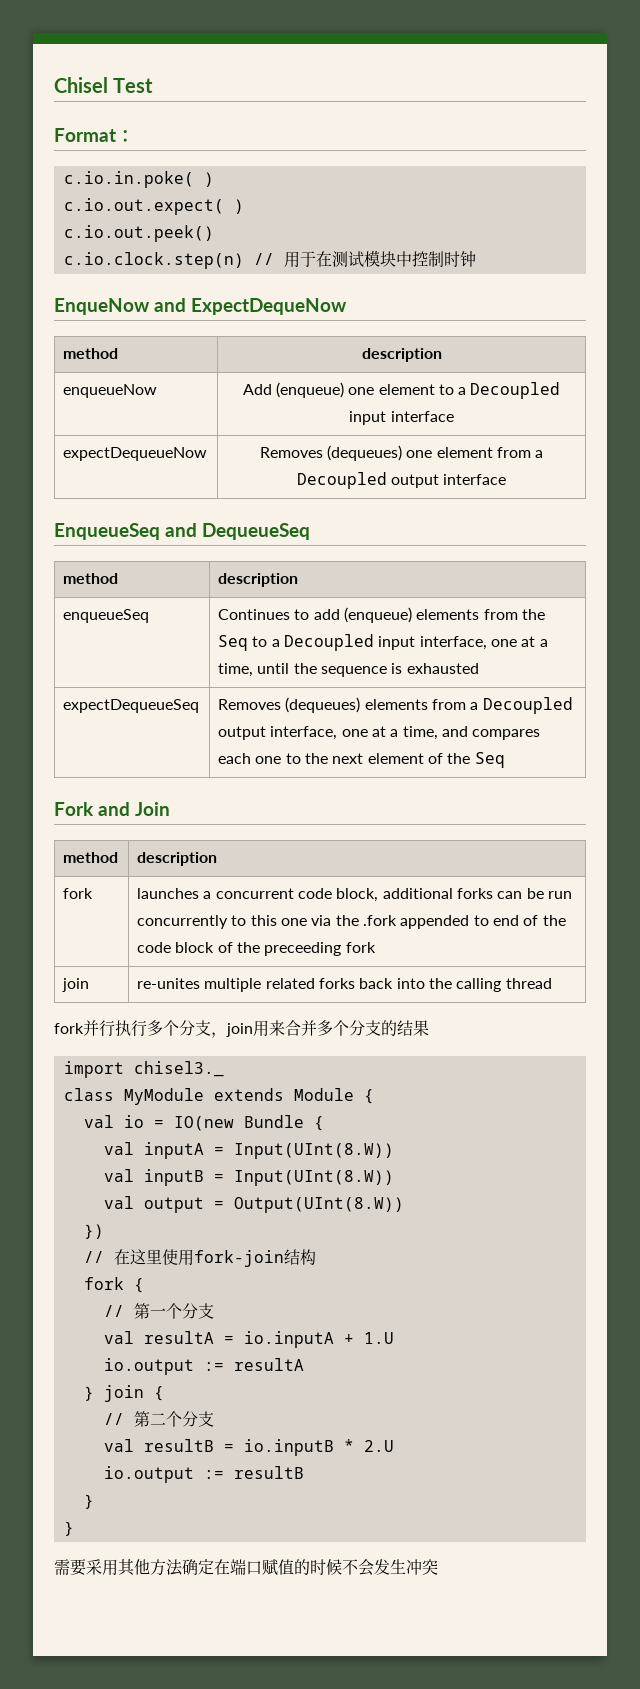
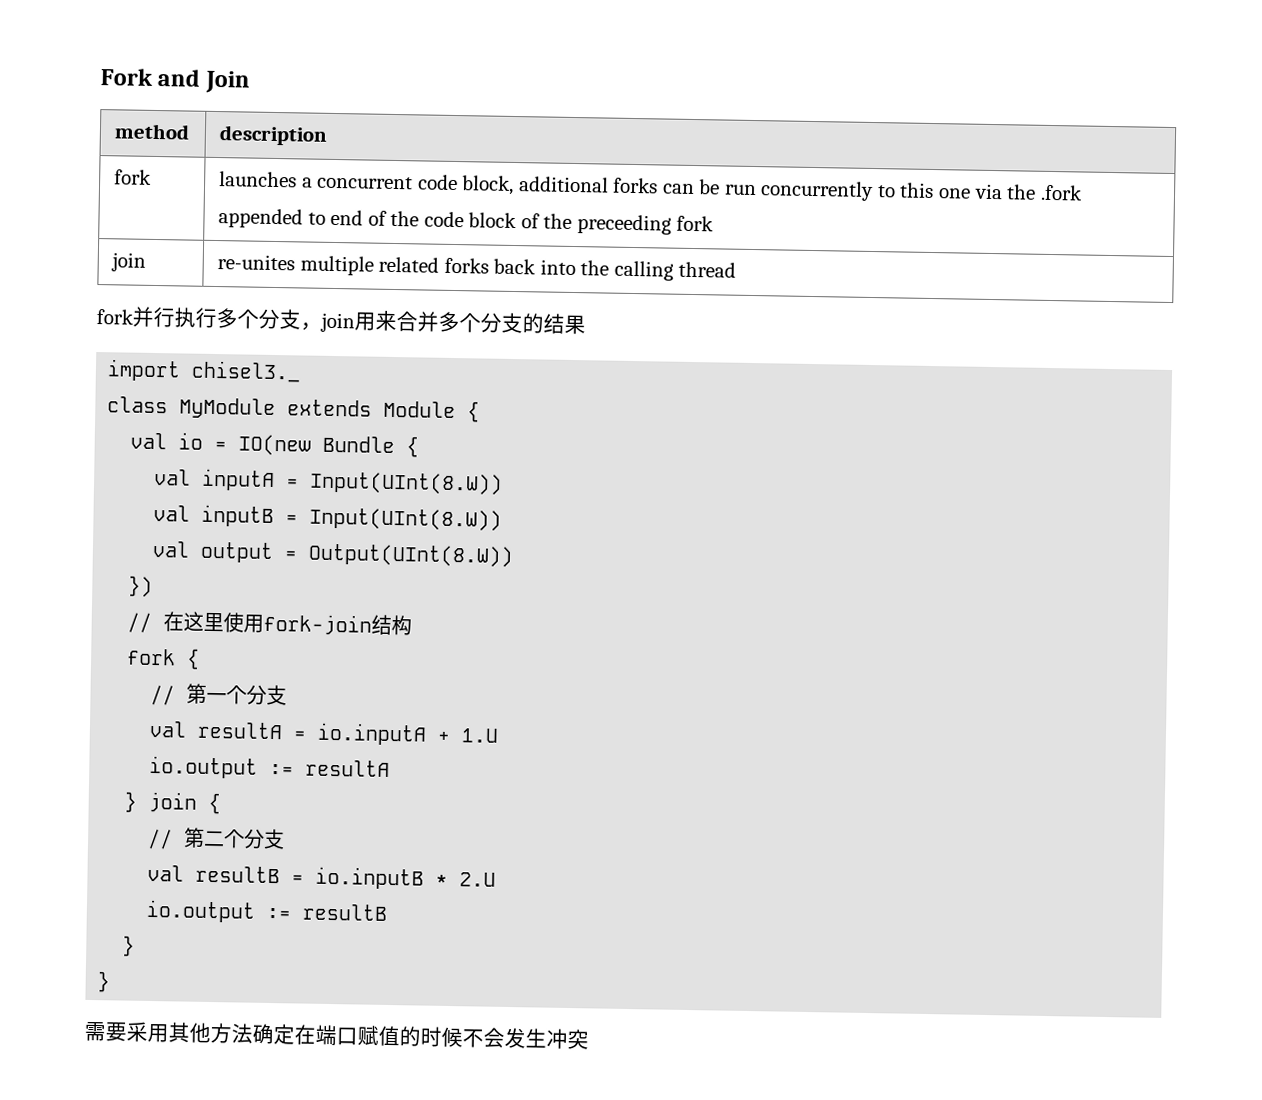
- Chisel Test
- Format：
- c.io.in.poke( )
- c.io.out.expect( )
- c.io.out.peek()
- c.io.clock.step(n) // 用于在测试模块中控制时钟
- EnqueNow and ExpectDequeNow
- method | description
- enqueueNow | Add (enqueue) one element to a Decoupled input interface
- expectDequeueNow | Removes (dequeues) one element from a Decoupled output interface
- EnqueueSeq and DequeueSeq
- method | description
- enqueueSeq | Continues to add (enqueue) elements from the Seq to a Decoupled input interface, one at a time, until the sequence is exhausted
- expectDequeueSeq | Removes (dequeues) elements from a Decoupled output interface, one at a time, and compares each one to the next element of the Seq

